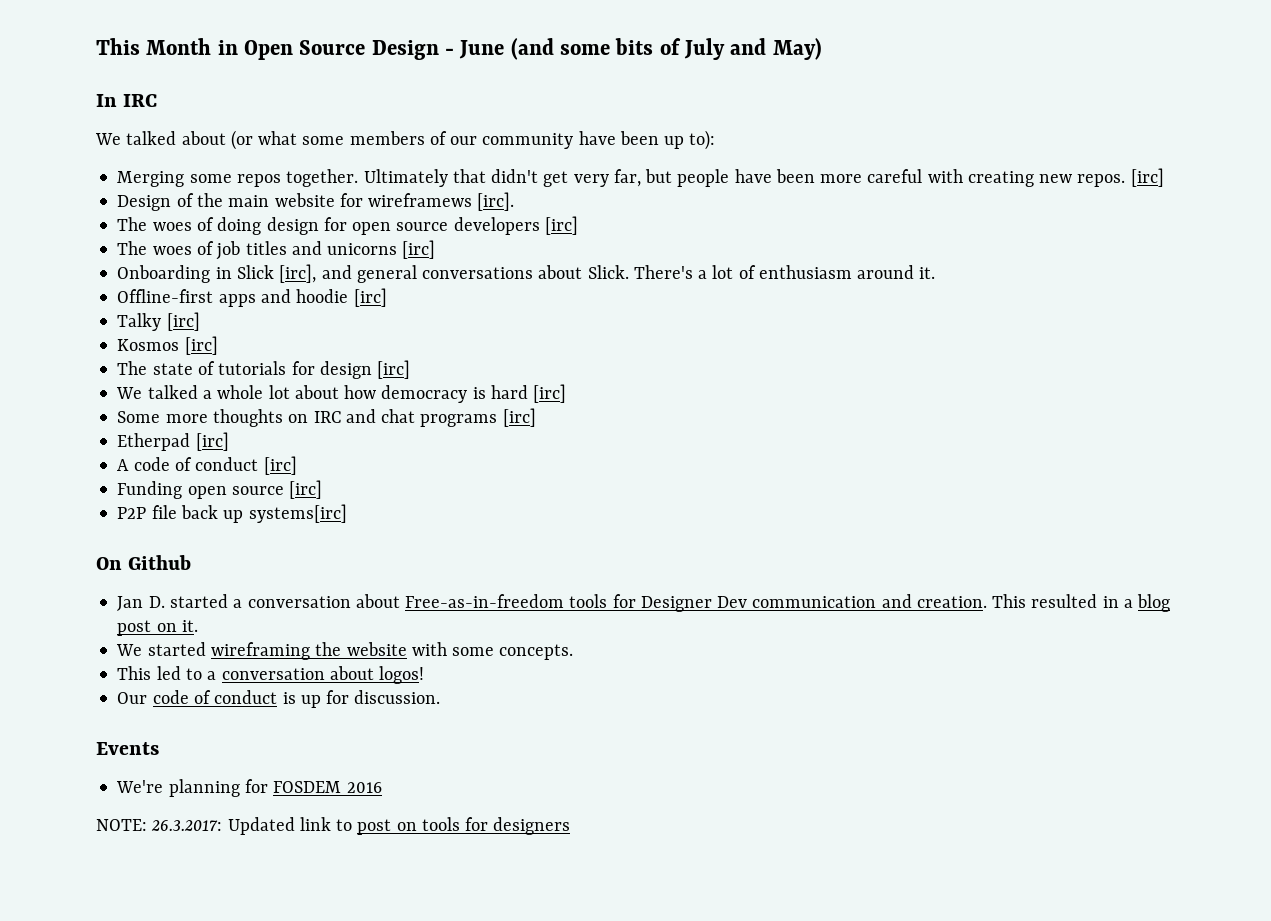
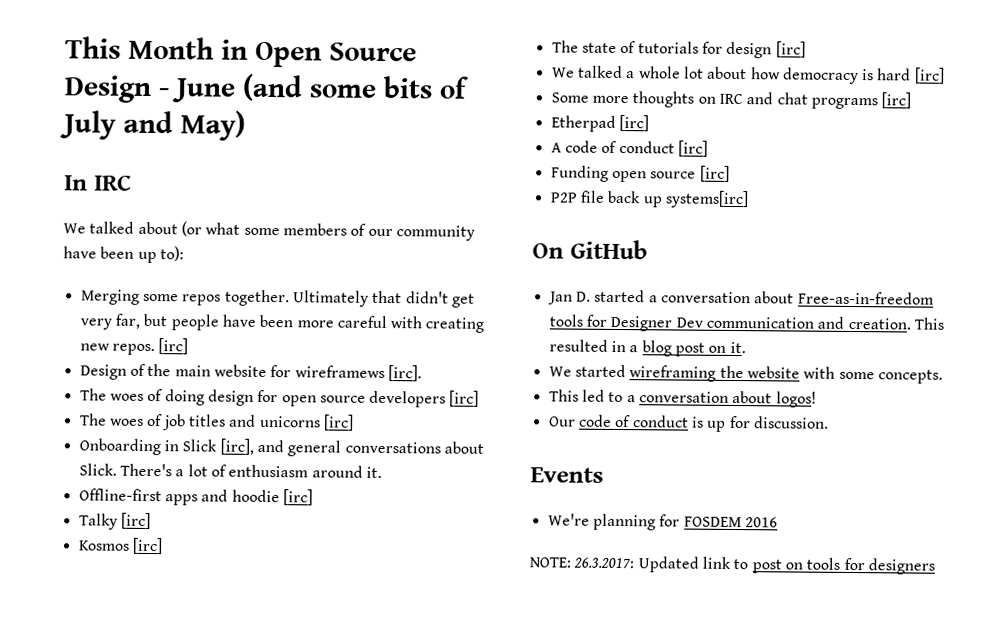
- On Github
+ On GitHub

